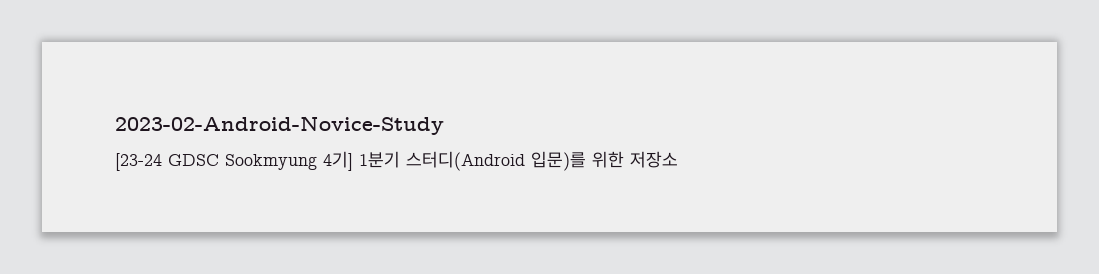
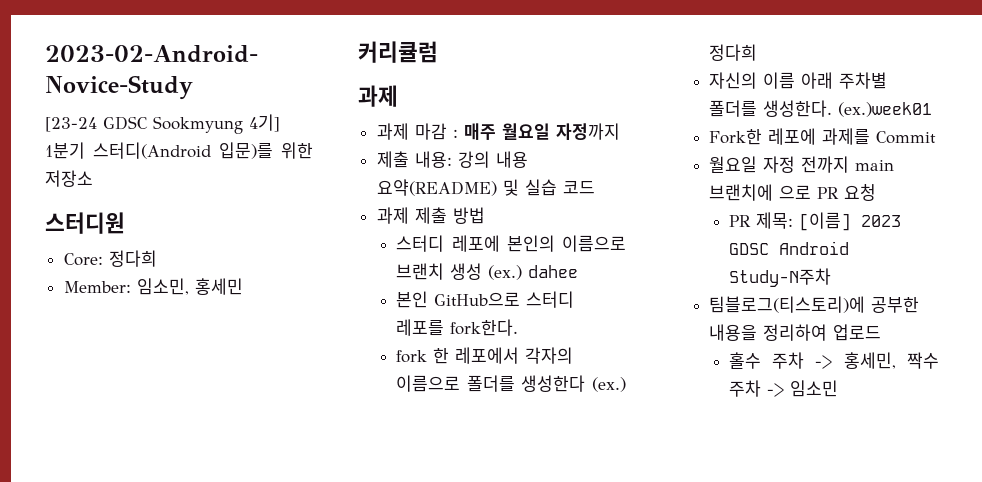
+ 스터디원
+ Core: 정다희
+ Member: 임소민, 홍세민
+ 커리큘럼
+ 과제
+ 과제 마감 : 매주 월요일 자정까지
+ 제출 내용: 강의 내용 요약(README) 및 실습 코드
+ 과제 제출 방법
+ 스터디 레포에 본인의 이름으로 브랜치 생성 (ex.) dahee
+ 본인 GitHub으로 스터디 레포를 fork한다.
+ fork 한 레포에서 각자의 이름으로 폴더를 생성한다 (ex.) 정다희
+ 자신의 이름 아래 주차별 폴더를 생성한다. (ex.)week01
+ Fork한 레포에 과제를 Commit
+ 월요일 자정 전까지 main 브랜치에 으로 PR 요청
+ PR 제목: [이름] 2023 GDSC Android Study-N주차
+ 팀블로그(티스토리)에 공부한 내용을 정리하여 업로드
+ 홀수 주차 -> 홍세민, 짝수 주차 -> 임소민

